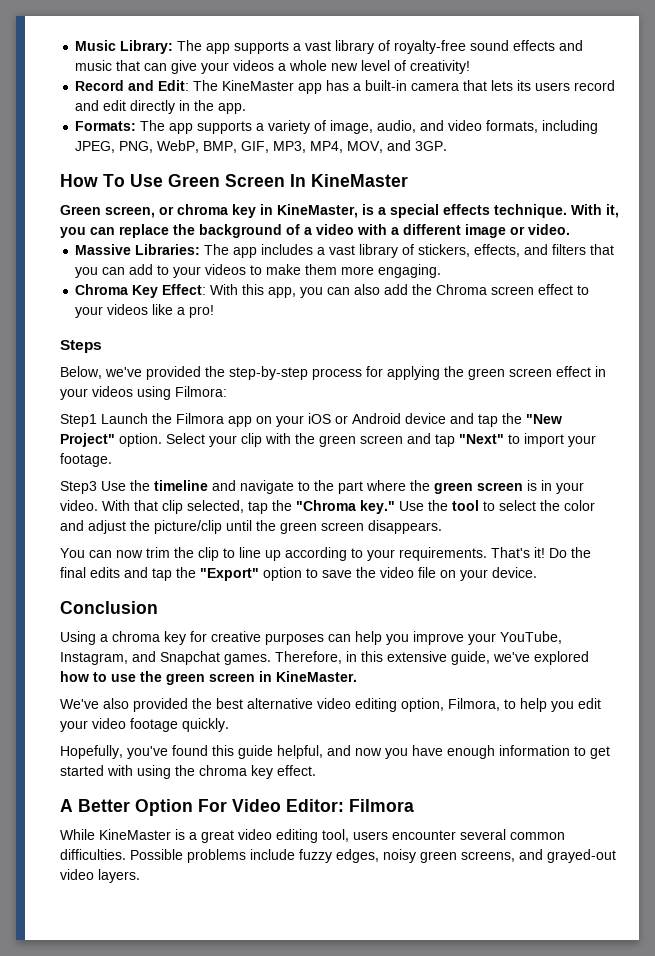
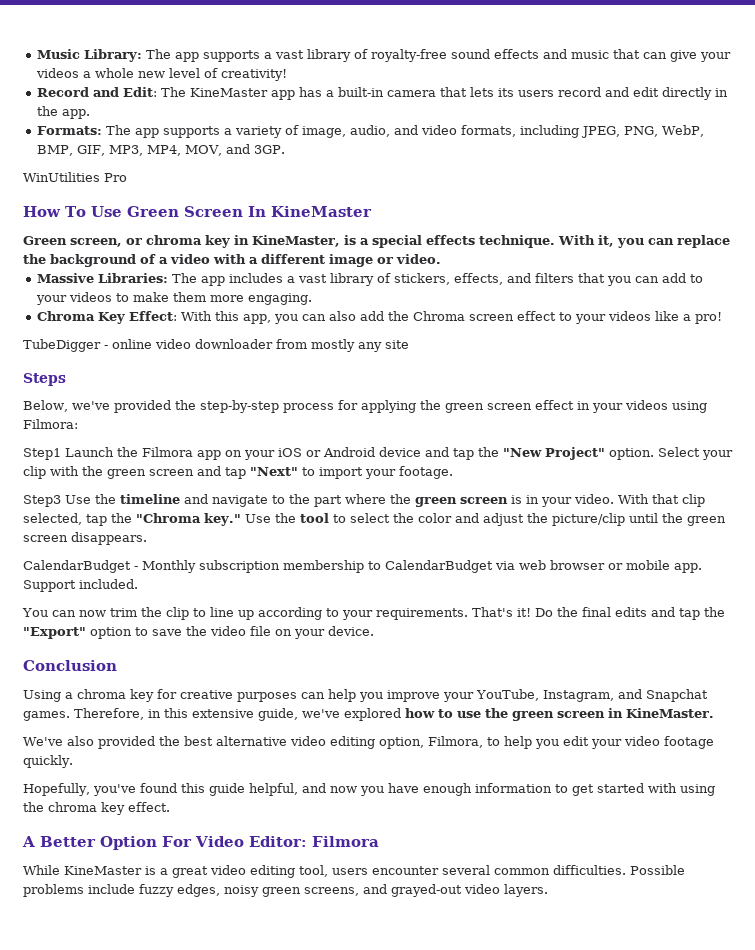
+ WinUtilities Pro
+ TubeDigger - online video downloader from mostly any site
+ CalendarBudget - Monthly subscription membership to CalendarBudget via web browser or mobile app. Support included.

